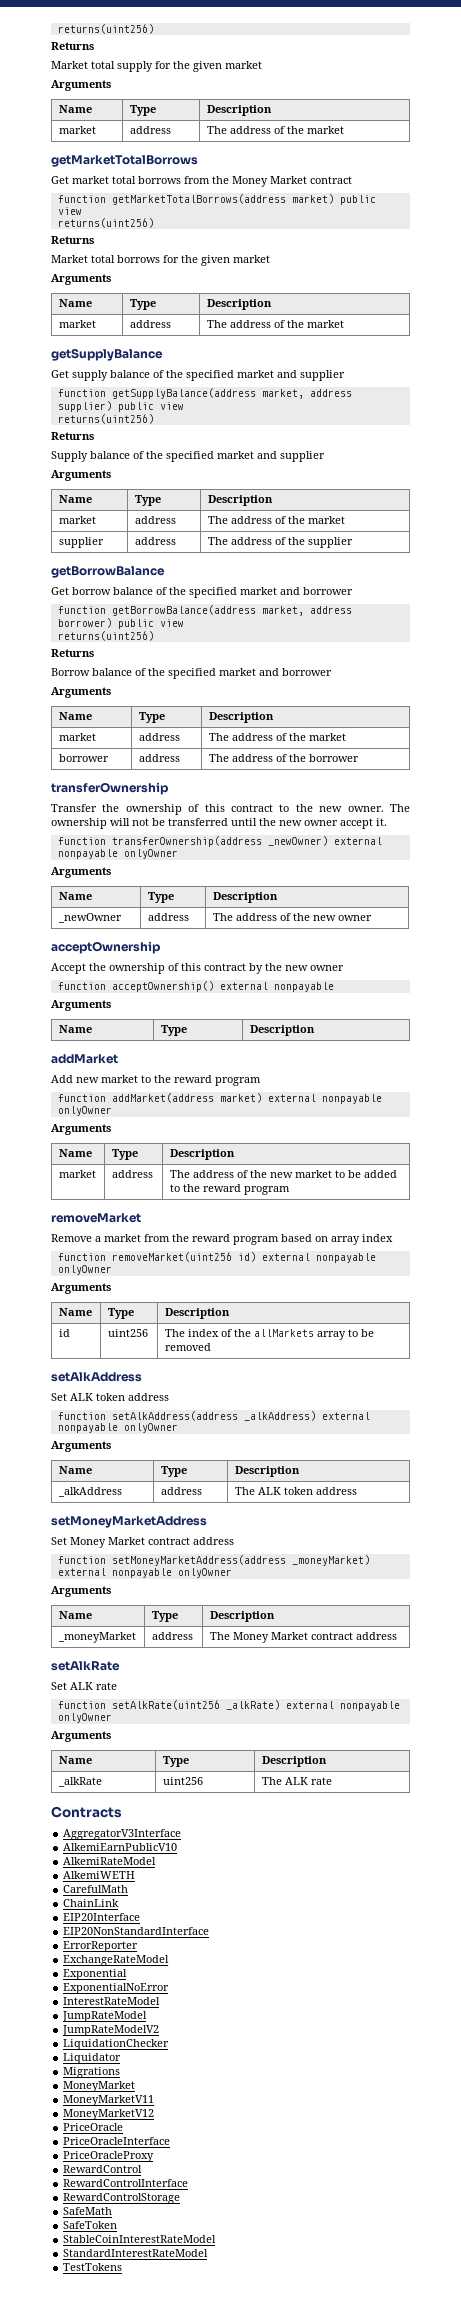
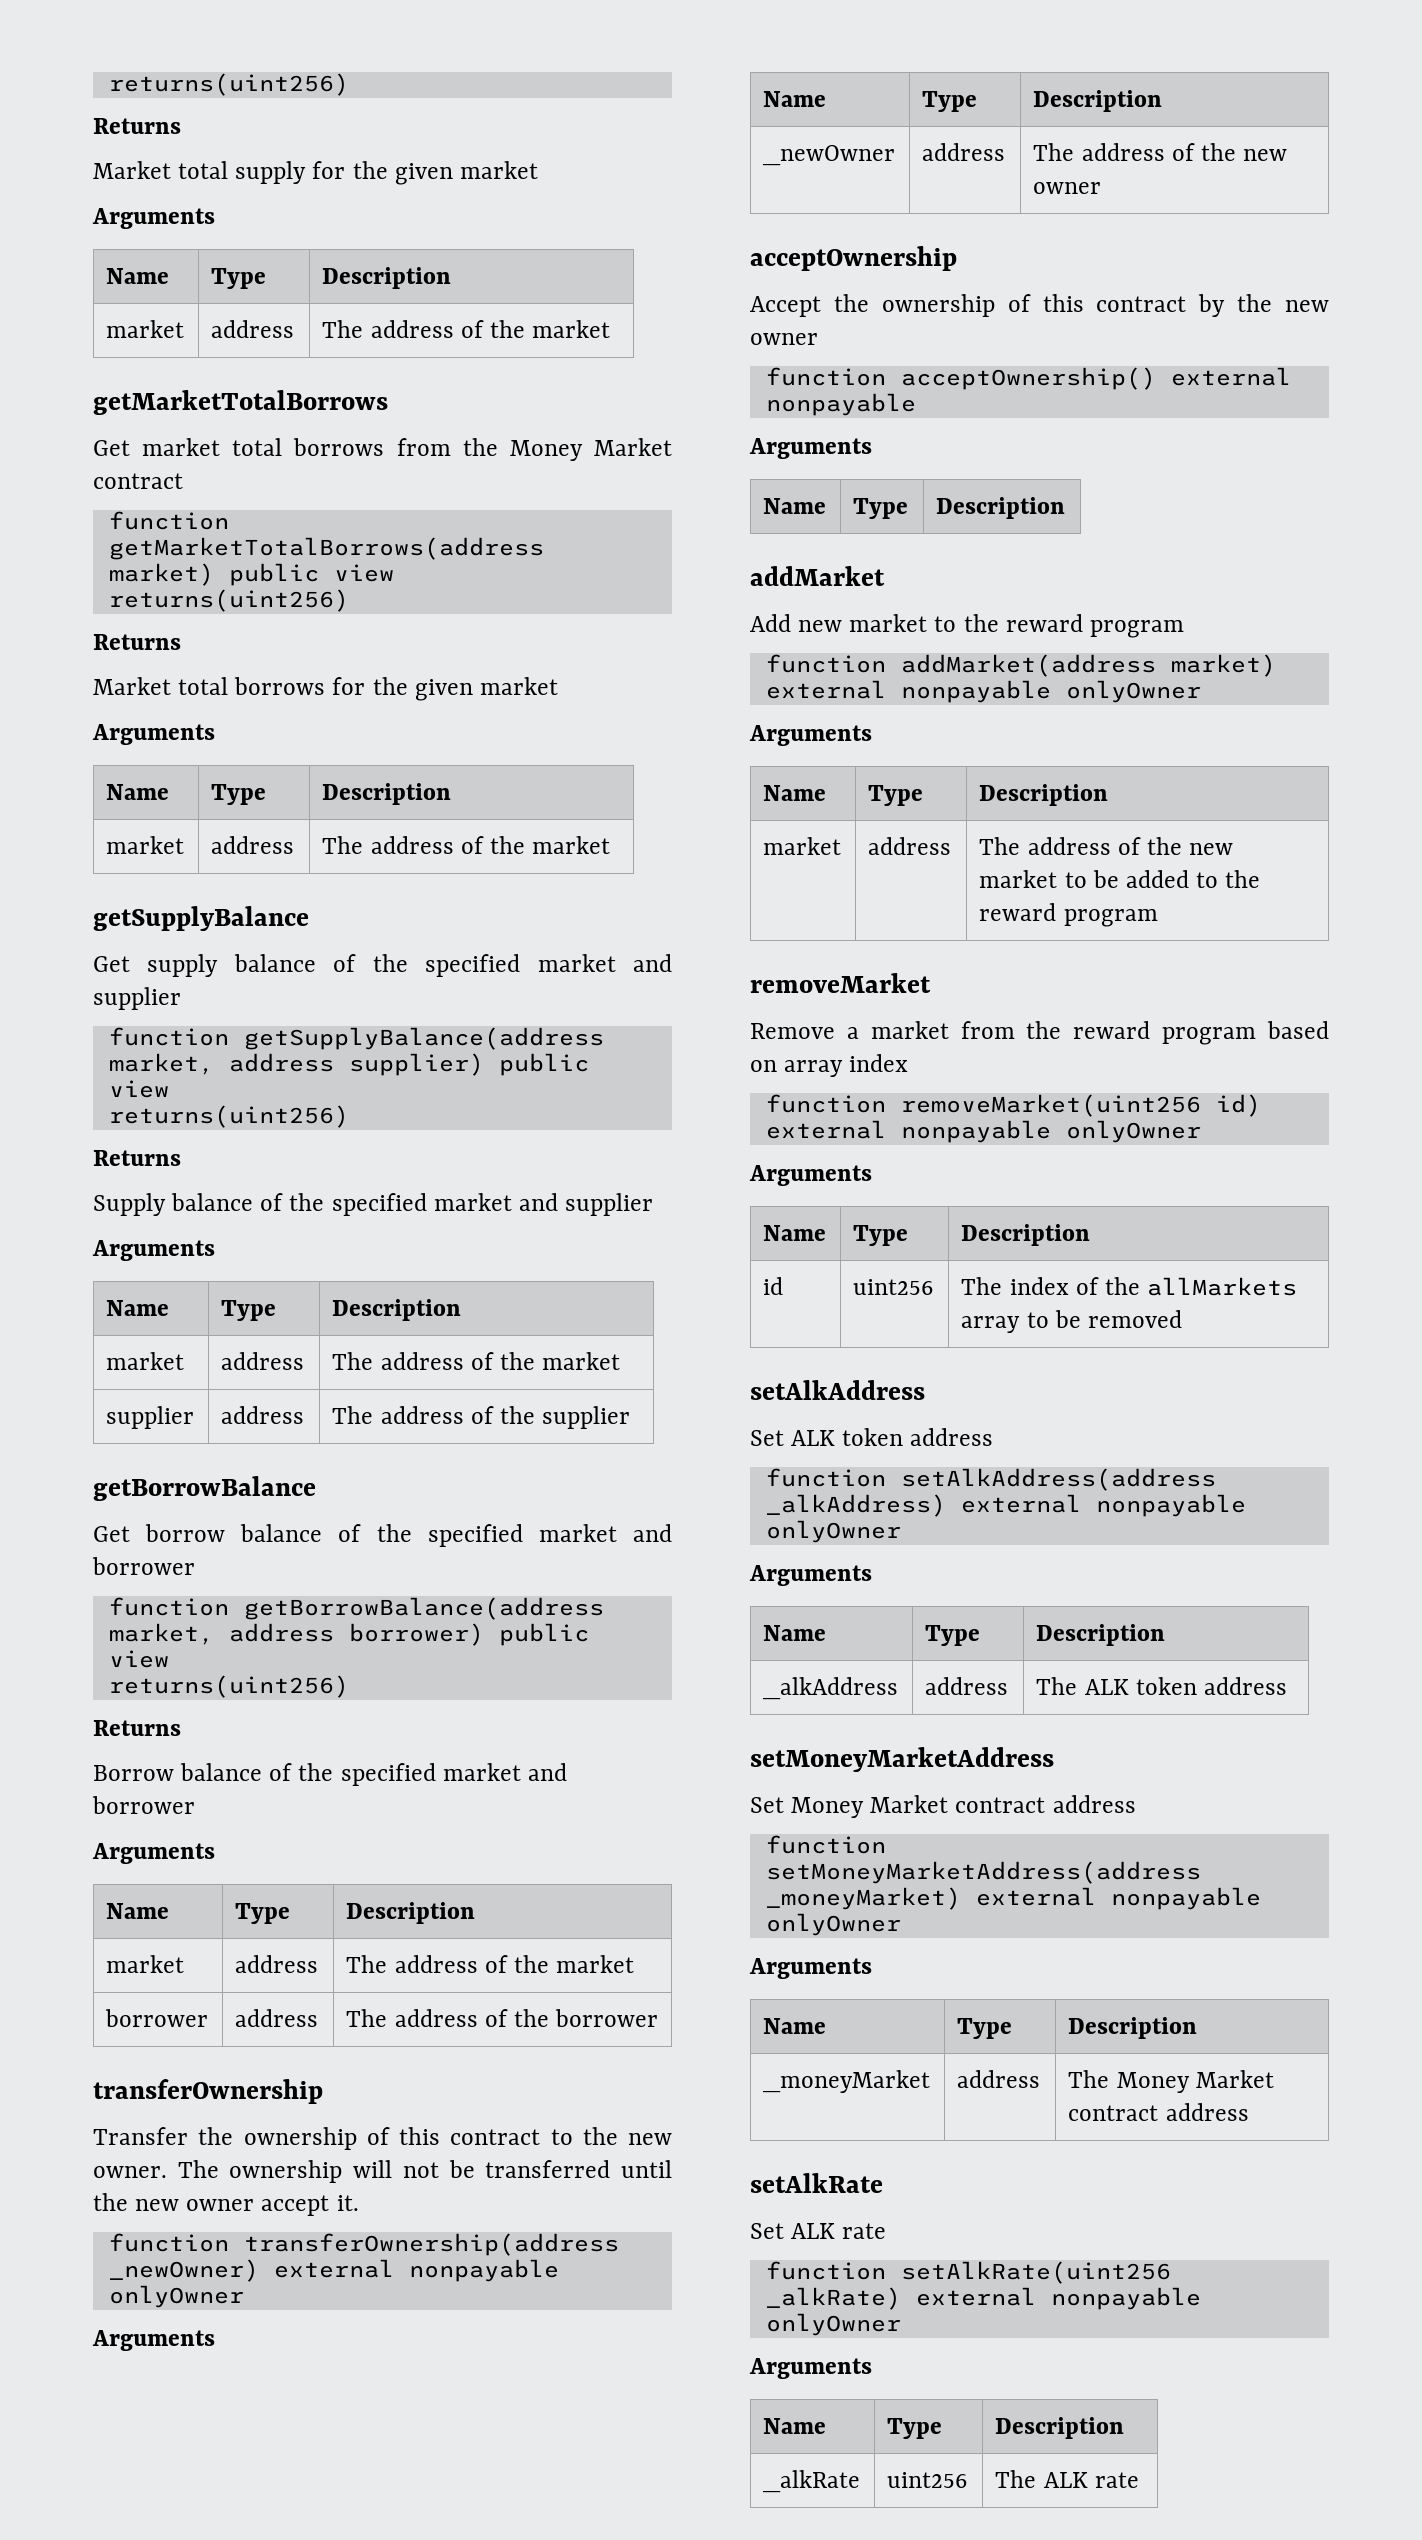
- Contracts
- AggregatorV3Interface
- AlkemiEarnPublicV10
- AlkemiRateModel
- AlkemiWETH
- CarefulMath
- ChainLink
- EIP20Interface
- EIP20NonStandardInterface
- ErrorReporter
- ExchangeRateModel
- Exponential
- ExponentialNoError
- InterestRateModel
- JumpRateModel
- JumpRateModelV2
- LiquidationChecker
- Liquidator
- Migrations
- MoneyMarket
- MoneyMarketV11
- MoneyMarketV12
- PriceOracle
- PriceOracleInterface
- PriceOracleProxy
- RewardControl
- RewardControlInterface
- RewardControlStorage
- SafeMath
- SafeToken
- StableCoinInterestRateModel
- StandardInterestRateModel
- TestTokens

